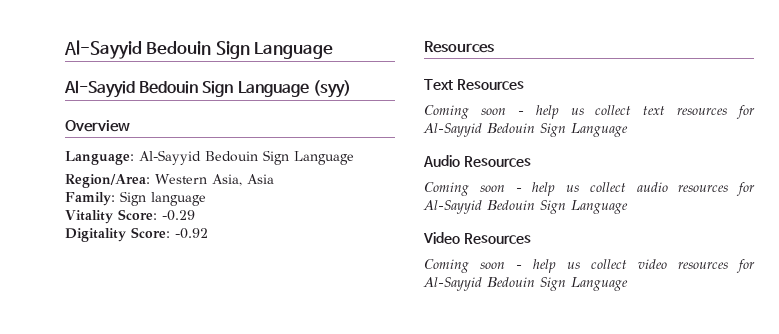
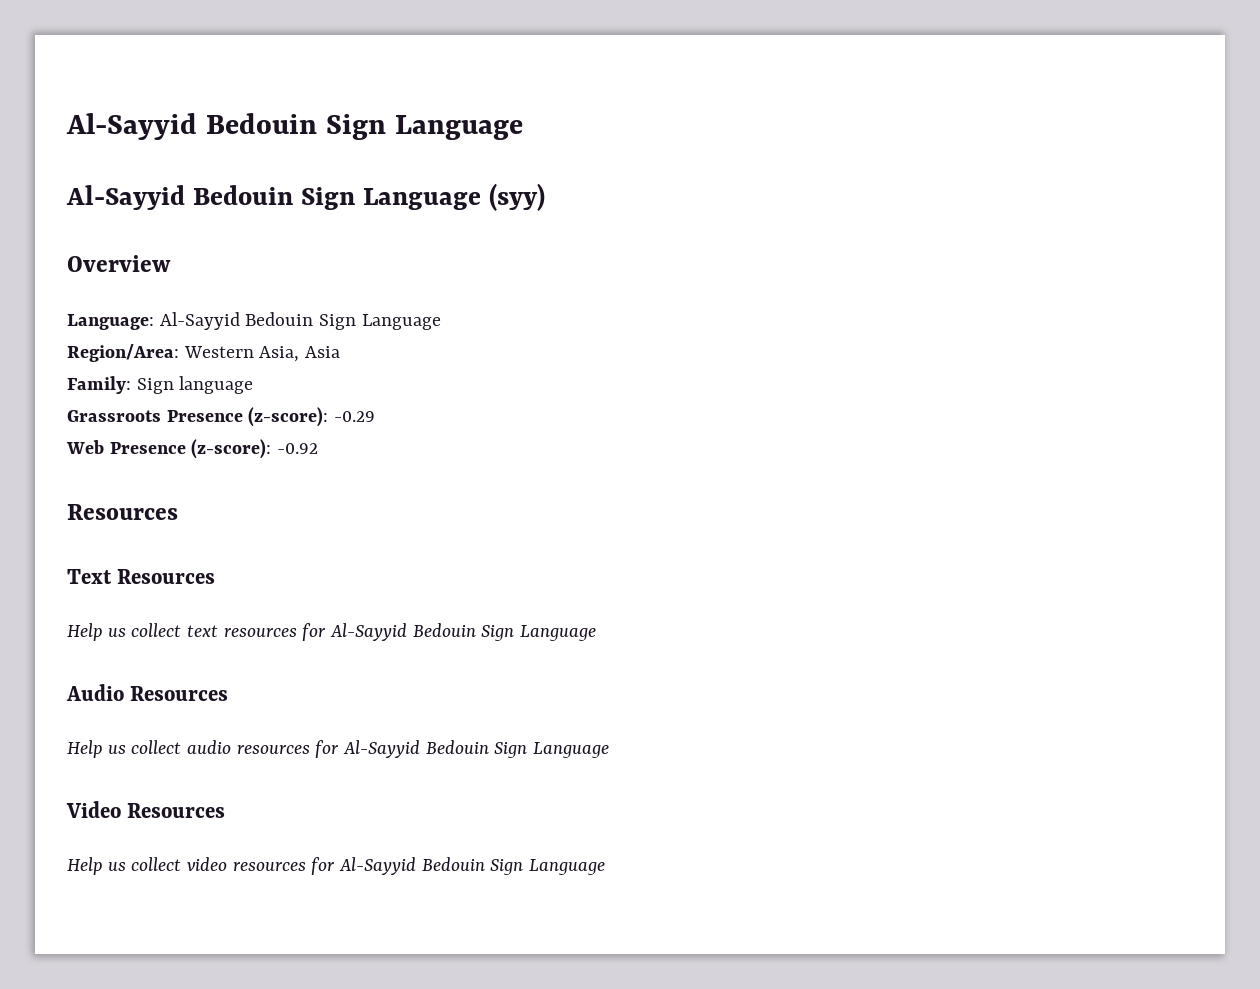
- Vitality Score: -0.29
- Digitality Score: -0.92
+ Grassroots Presence (z-score): -0.29
+ Web Presence (z-score): -0.92
- Coming soon - help us collect text resources for Al-Sayyid Bedouin Sign Language
+ Help us collect text resources for Al-Sayyid Bedouin Sign Language
- Coming soon - help us collect audio resources for Al-Sayyid Bedouin Sign Language
+ Help us collect audio resources for Al-Sayyid Bedouin Sign Language
- Coming soon - help us collect video resources for Al-Sayyid Bedouin Sign Language
+ Help us collect video resources for Al-Sayyid Bedouin Sign Language

